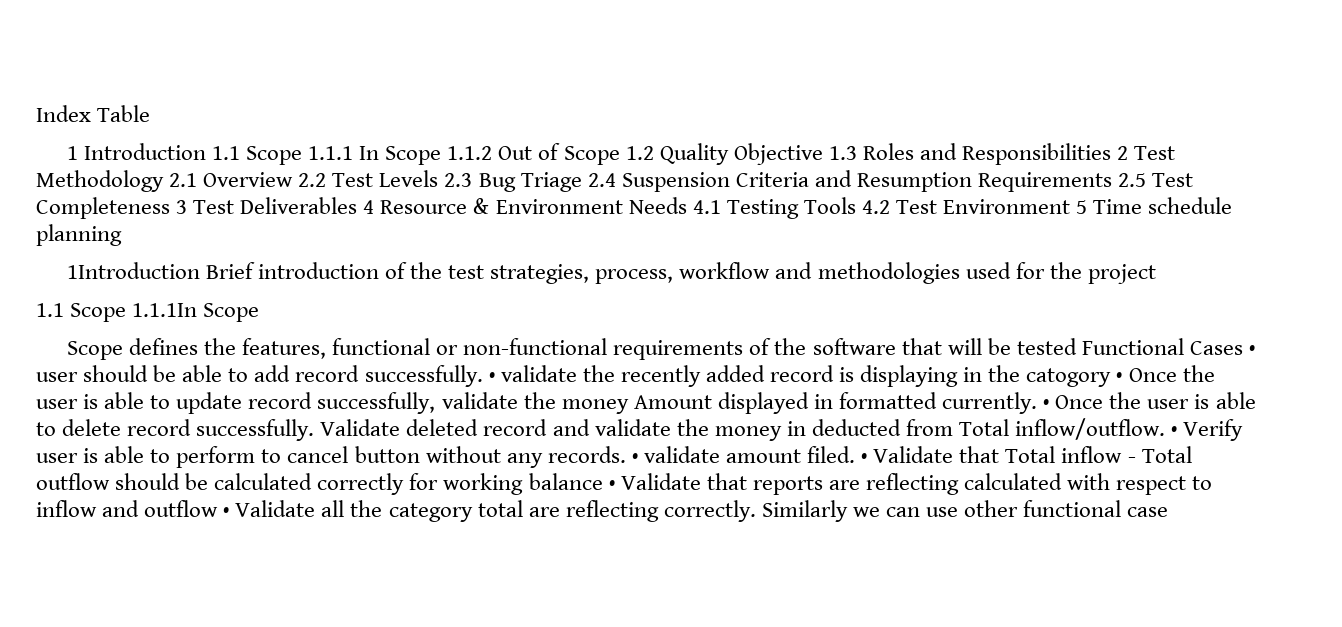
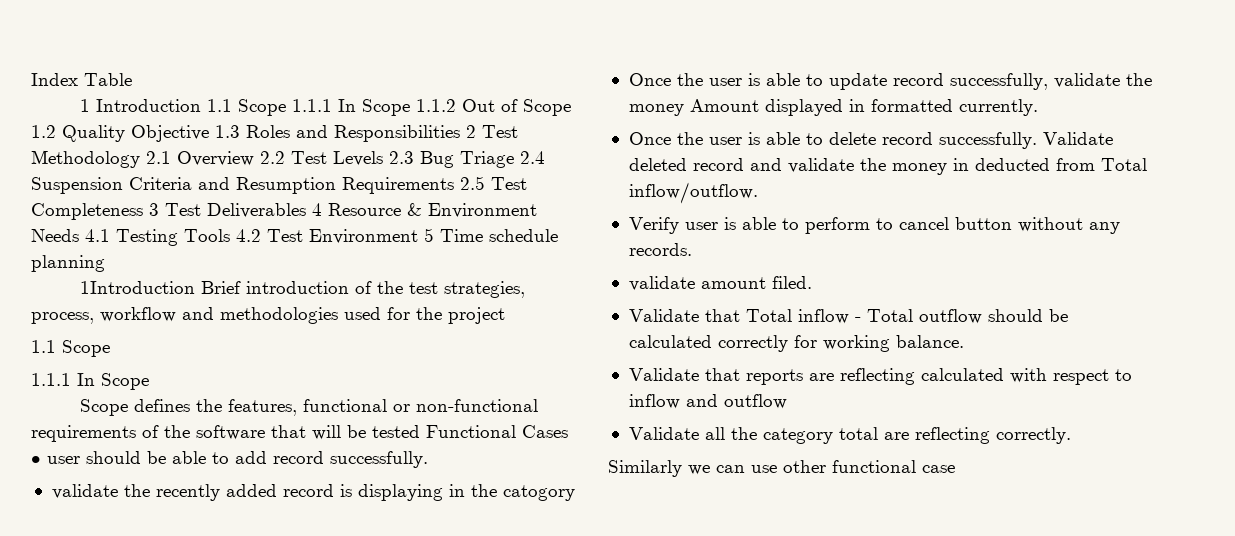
  1Introduction Brief introduction of the test strategies, process, workflow and methodologies used for the project
- 1.1 Scope 1.1.1In Scope
+ 1.1 Scope
+ 1.1.1 In Scope
- Scope defines the features, functional or non-functional requirements of the software that will be tested Functional Cases • user should be able to add record successfully. • validate the recently added record is displaying in the catogory • Once the user is able to update record successfully, validate the money Amount displayed in formatted currently. • Once the user is able to delete record successfully.
+ Scope defines the features, functional or non-functional requirements of the software that will be tested Functional Cases • user should be able to add record successfully.
+ validate the recently added record is displaying in the catogory
+ Once the user is able to update record successfully, validate the money Amount displayed in formatted currently.
+ Once the user is able to delete record successfully.
- Validate deleted record and validate the money in deducted from Total inflow/outflow. • Verify user is able to perform to cancel button without any records. • validate amount filed. • Validate that Total inflow - Total outflow should be calculated correctly for working balance • Validate that reports are reflecting calculated with respect to inflow and outflow • Validate all the category total are reflecting correctly. Similarly we can use other functional case
+ Validate deleted record and validate the money in deducted from Total inflow/outflow.
+ Verify user is able to perform to cancel button without any records.
+ validate amount filed.
+ Validate that Total inflow - Total outflow should be calculated correctly for working balance.
+ Validate that reports are reflecting calculated with respect to inflow and outflow
+ Validate all the category total are reflecting correctly.
+ Similarly we can use other functional case

